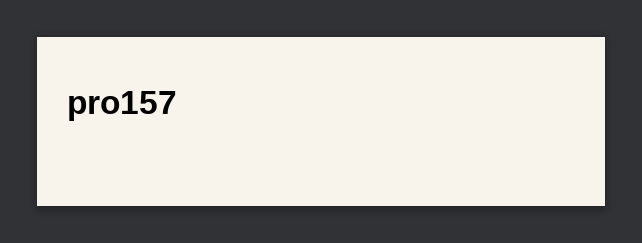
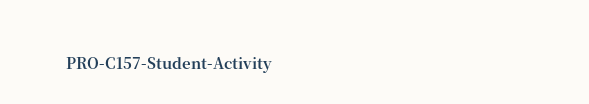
- pro157
+ PRO-C157-Student-Activity

